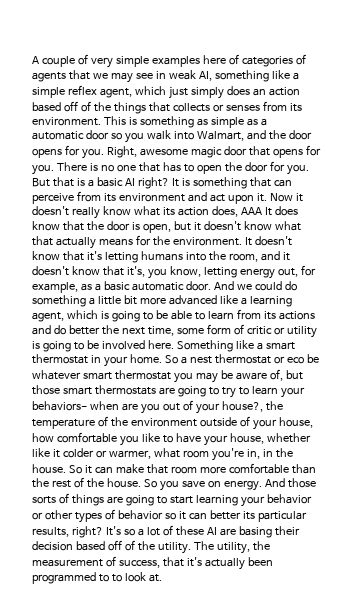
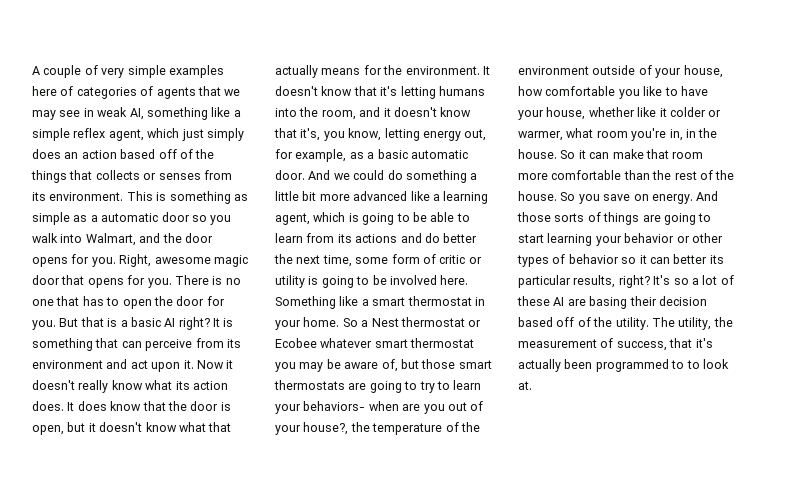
- Now it doesn't really know what its action does, AAA It does know that the door is open, but it doesn't know what that actually means for the environment.
+ Now it doesn't really know what its action does. It does know that the door is open, but it doesn't know what that actually means for the environment.
- So a nest thermostat or eco be whatever smart thermostat you may be aware of, but those smart thermostats are going to try to learn your behaviors- when are you out of your house?, the temperature of the environment outside of your house, how comfortable you like to have your house, whether like it colder or warmer, what room you're in, in the house.
+ So a Nest thermostat or Ecobee whatever smart thermostat you may be aware of, but those smart thermostats are going to try to learn your behaviors- when are you out of your house?, the temperature of the environment outside of your house, how comfortable you like to have your house, whether like it colder or warmer, what room you're in, in the house.

